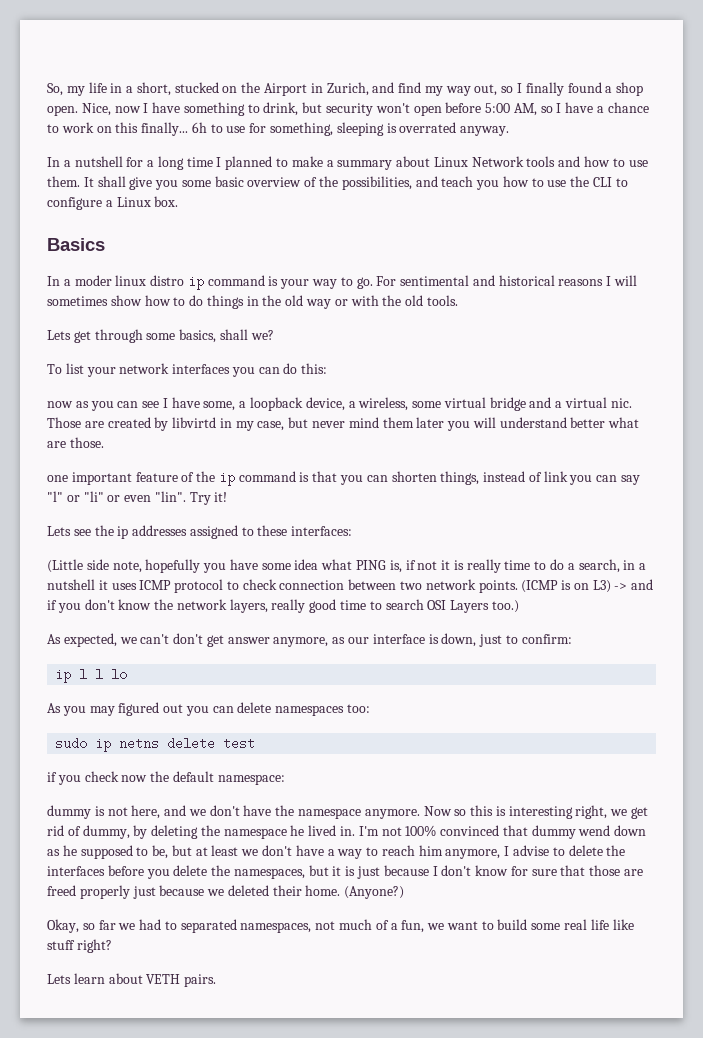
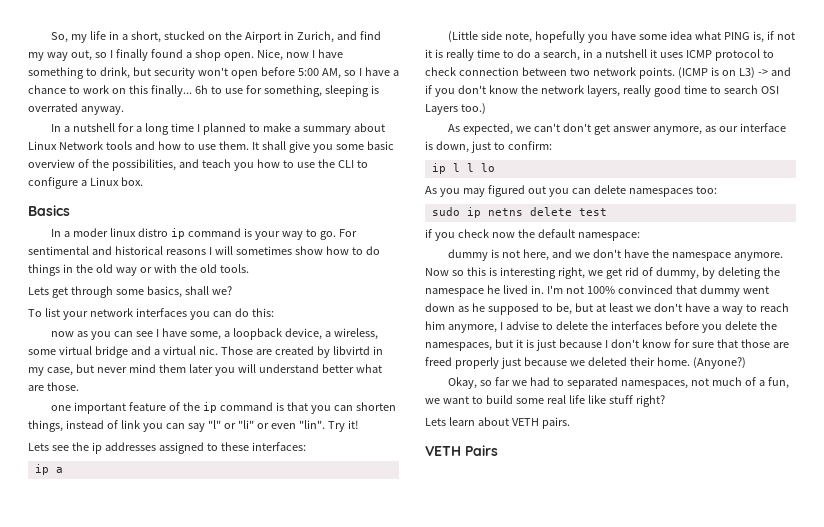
+ ip a
- I'm not 100% convinced that dummy wend down as he supposed to be, but at least we don't have a way to reach him anymore, I advise to delete the interfaces before you delete the namespaces, but it is just because I don't know for sure that those are freed properly just because we deleted their home.
+ I'm not 100% convinced that dummy went down as he supposed to be, but at least we don't have a way to reach him anymore, I advise to delete the interfaces before you delete the namespaces, but it is just because I don't know for sure that those are freed properly just because we deleted their home.
+ VETH Pairs

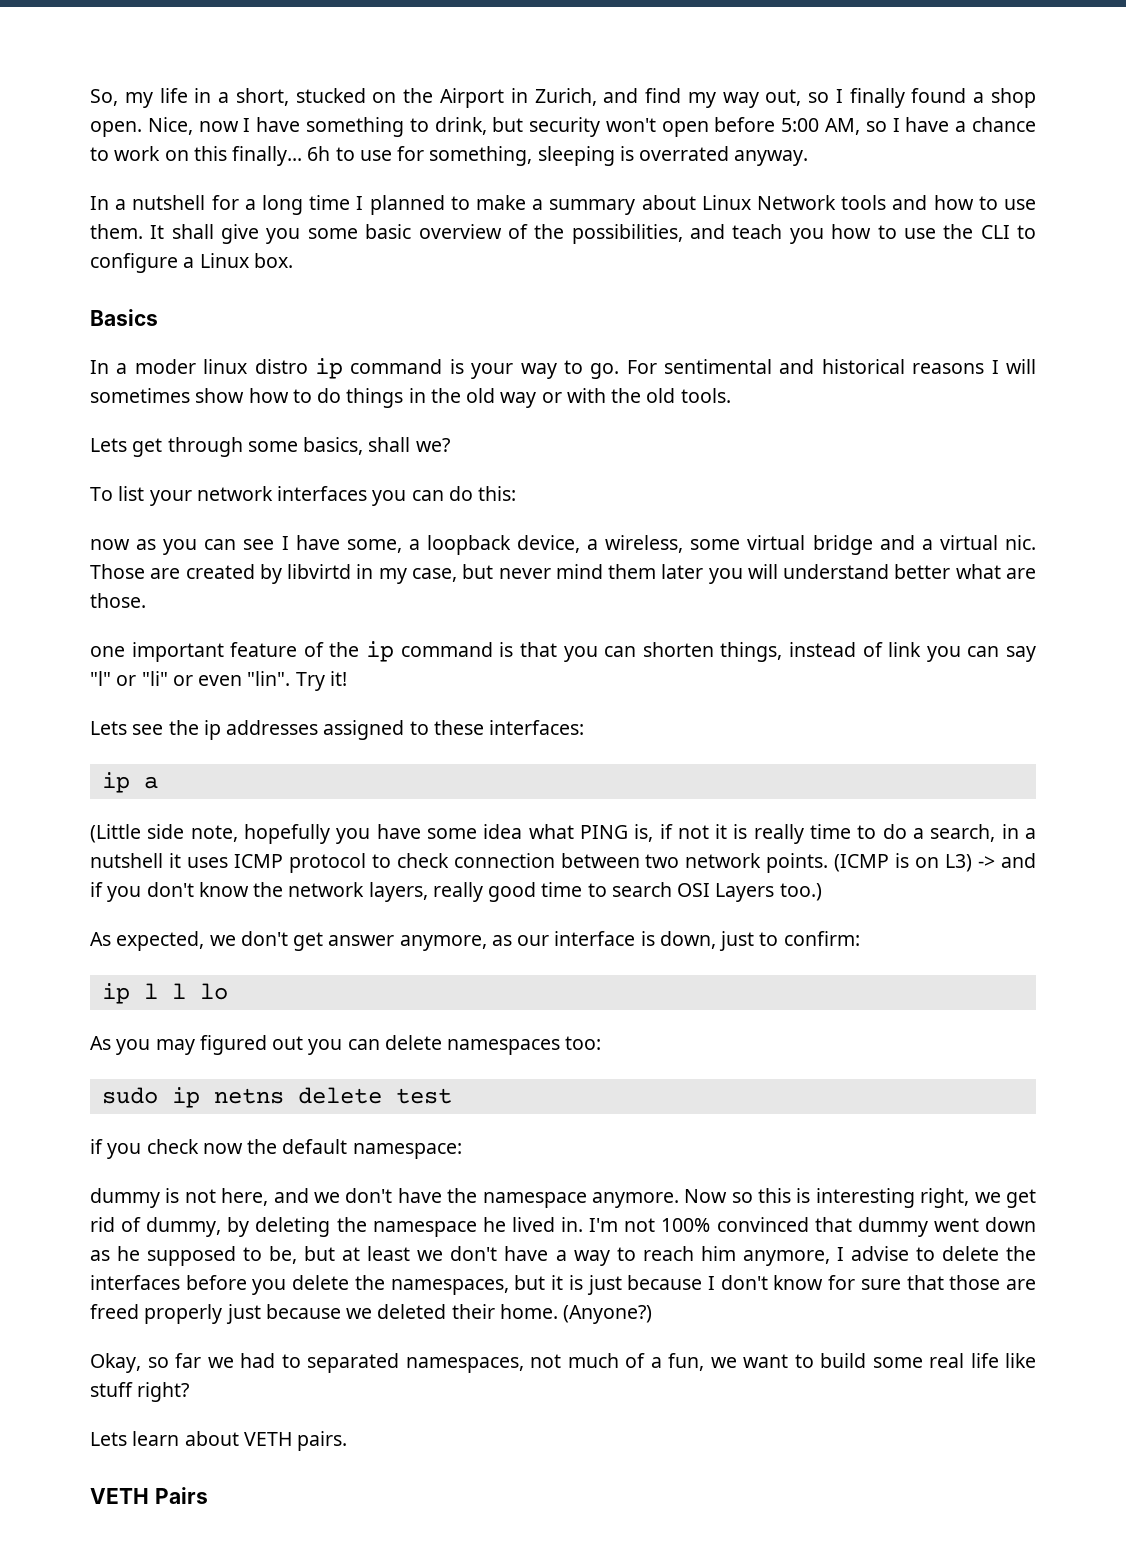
- As expected, we can't don't get answer anymore, as our interface is down, just to confirm:
+ As expected, we don't get answer anymore, as our interface is down, just to confirm:

